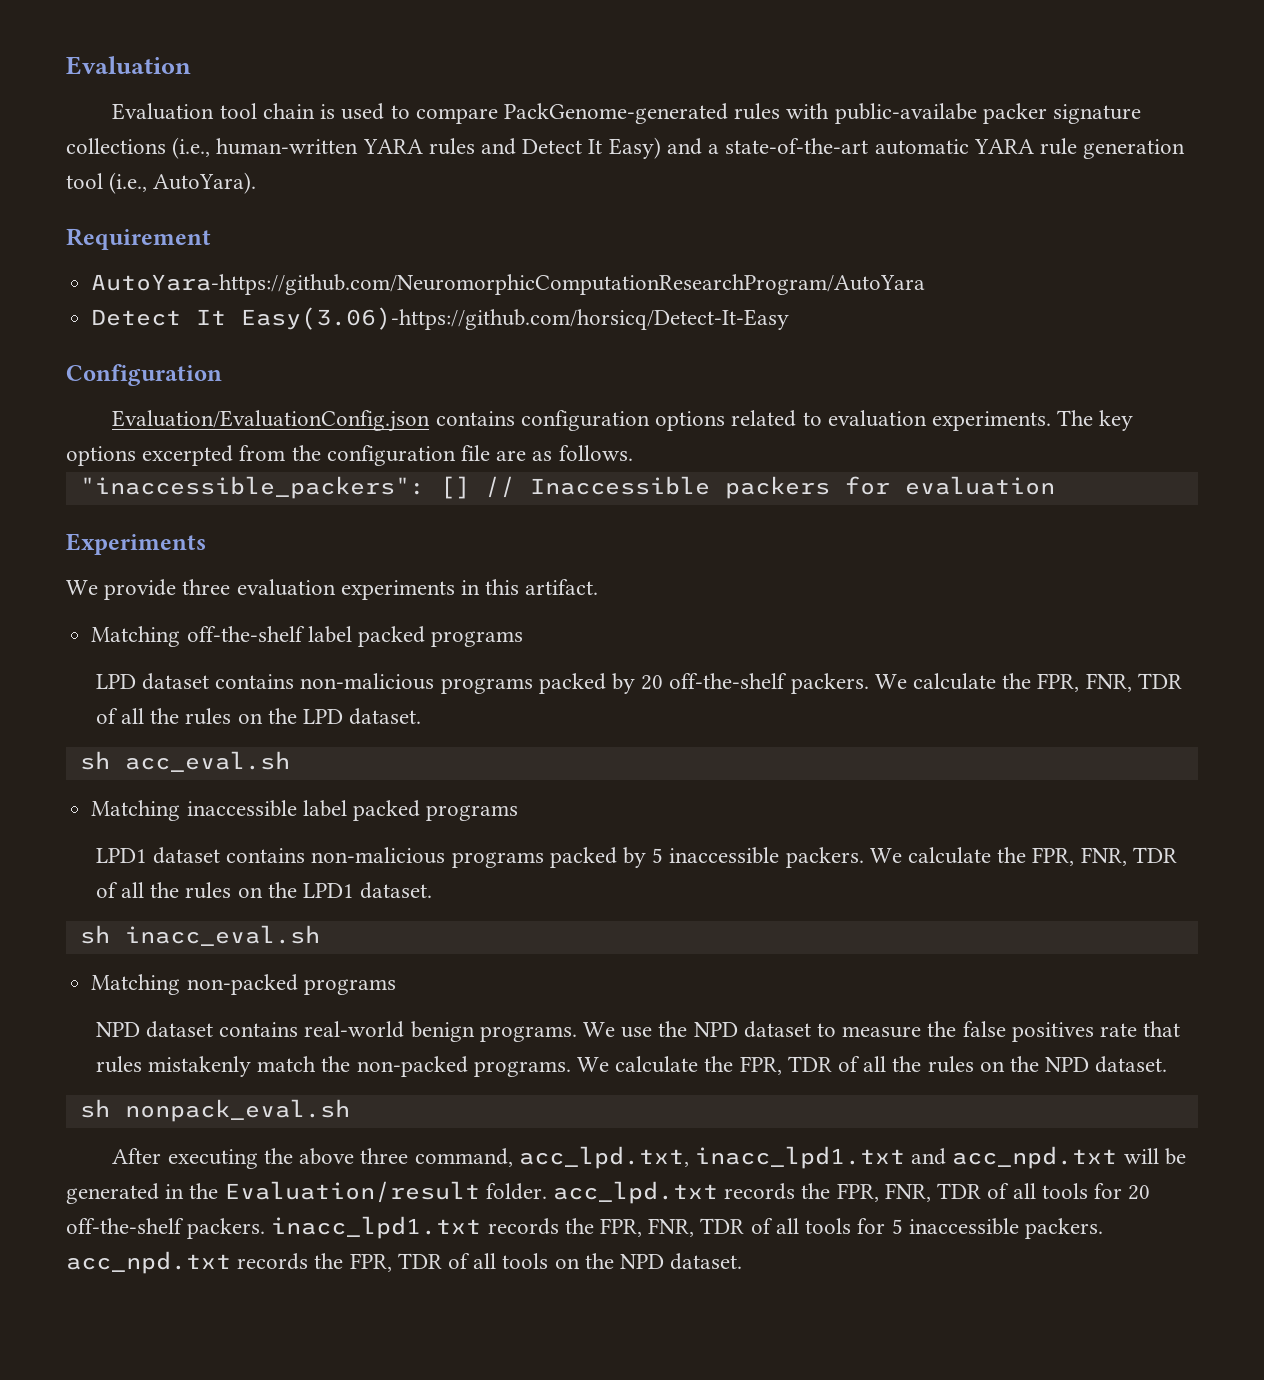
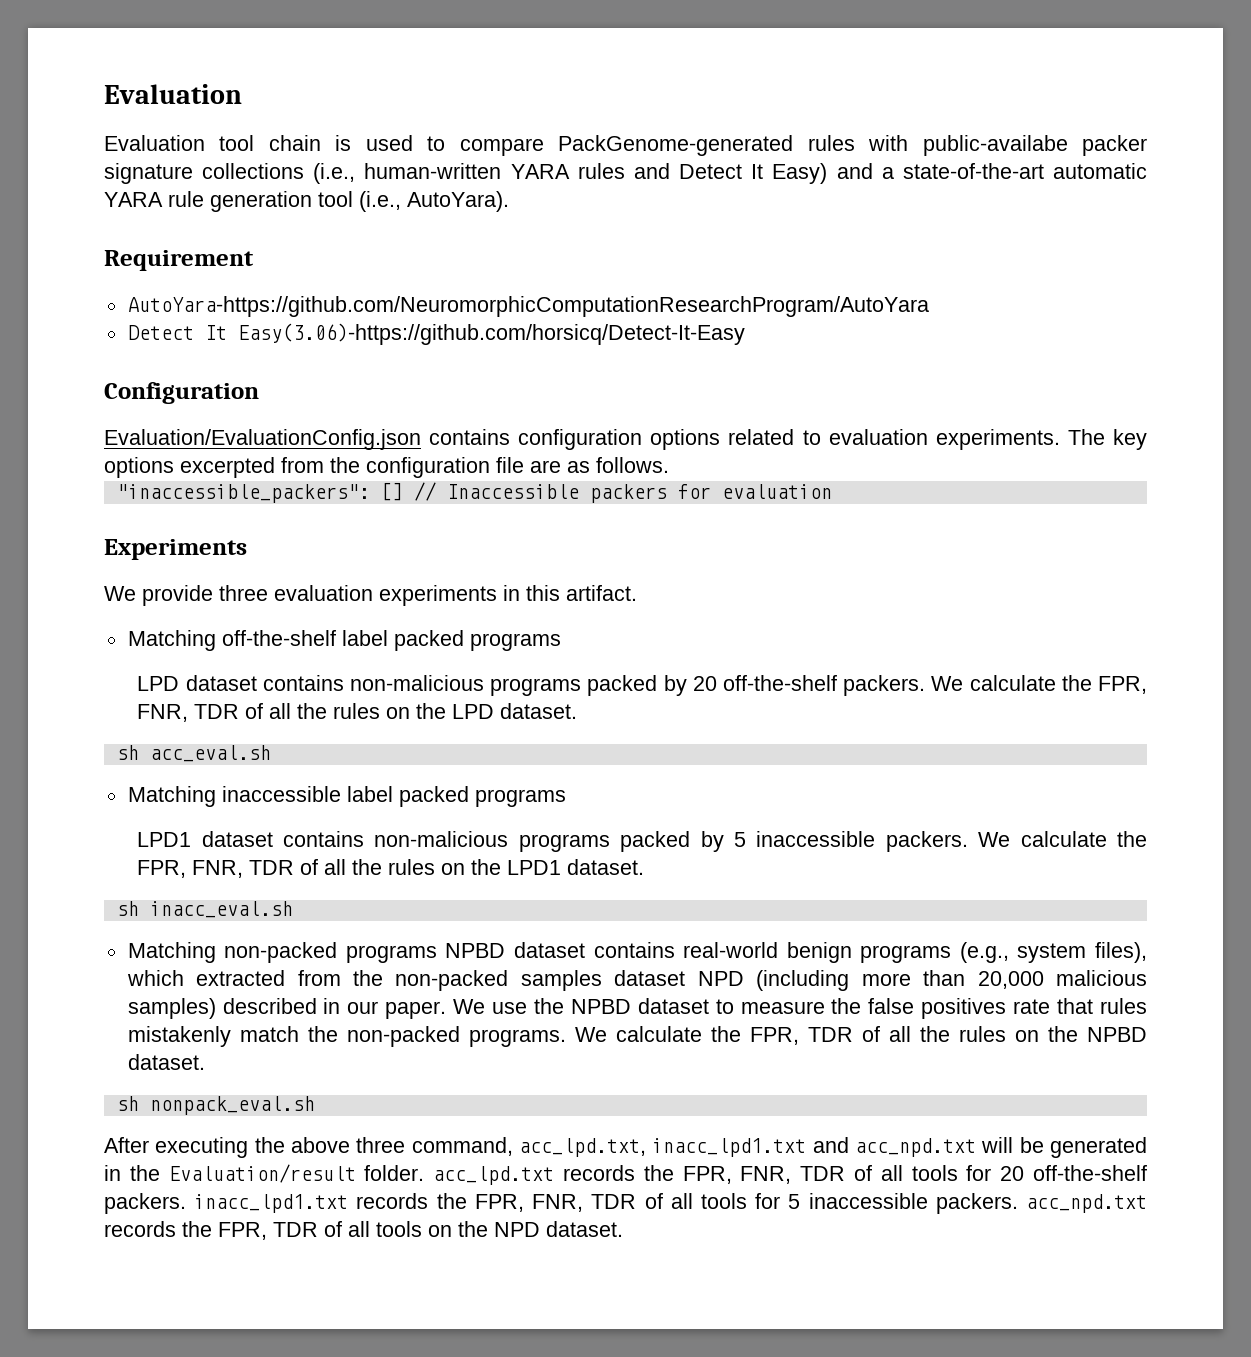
- Matching non-packed programs
- NPD dataset contains real-world benign programs.
+ Matching non-packed programs NPBD dataset contains real-world benign programs (e.g., system files), which extracted from the non-packed samples dataset NPD (including more than 20,000 malicious samples) described in our paper.
- We use the NPD dataset to measure the false positives rate that rules mistakenly match the non-packed programs.
+ We use the NPBD dataset to measure the false positives rate that rules mistakenly match the non-packed programs.
- We calculate the FPR, TDR of all the rules on the NPD dataset.
+ We calculate the FPR, TDR of all the rules on the NPBD dataset.

